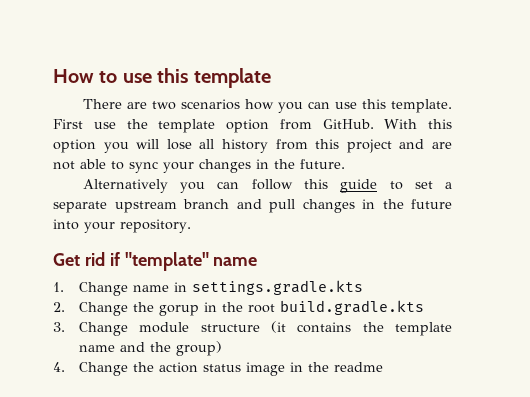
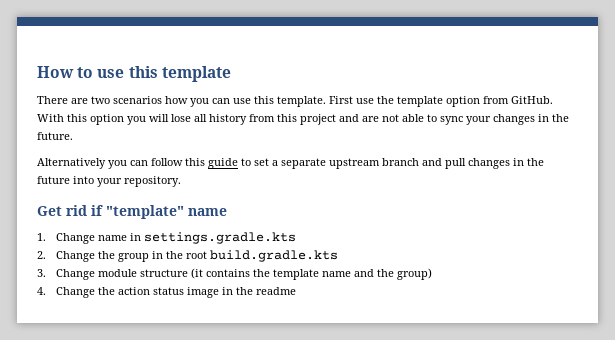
- 2. Change the gorup in the root build.gradle.kts
+ 2. Change the group in the root build.gradle.kts

